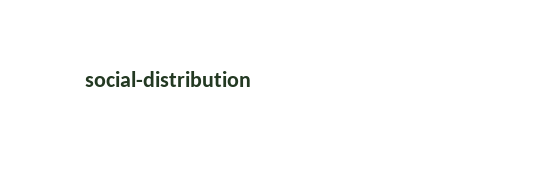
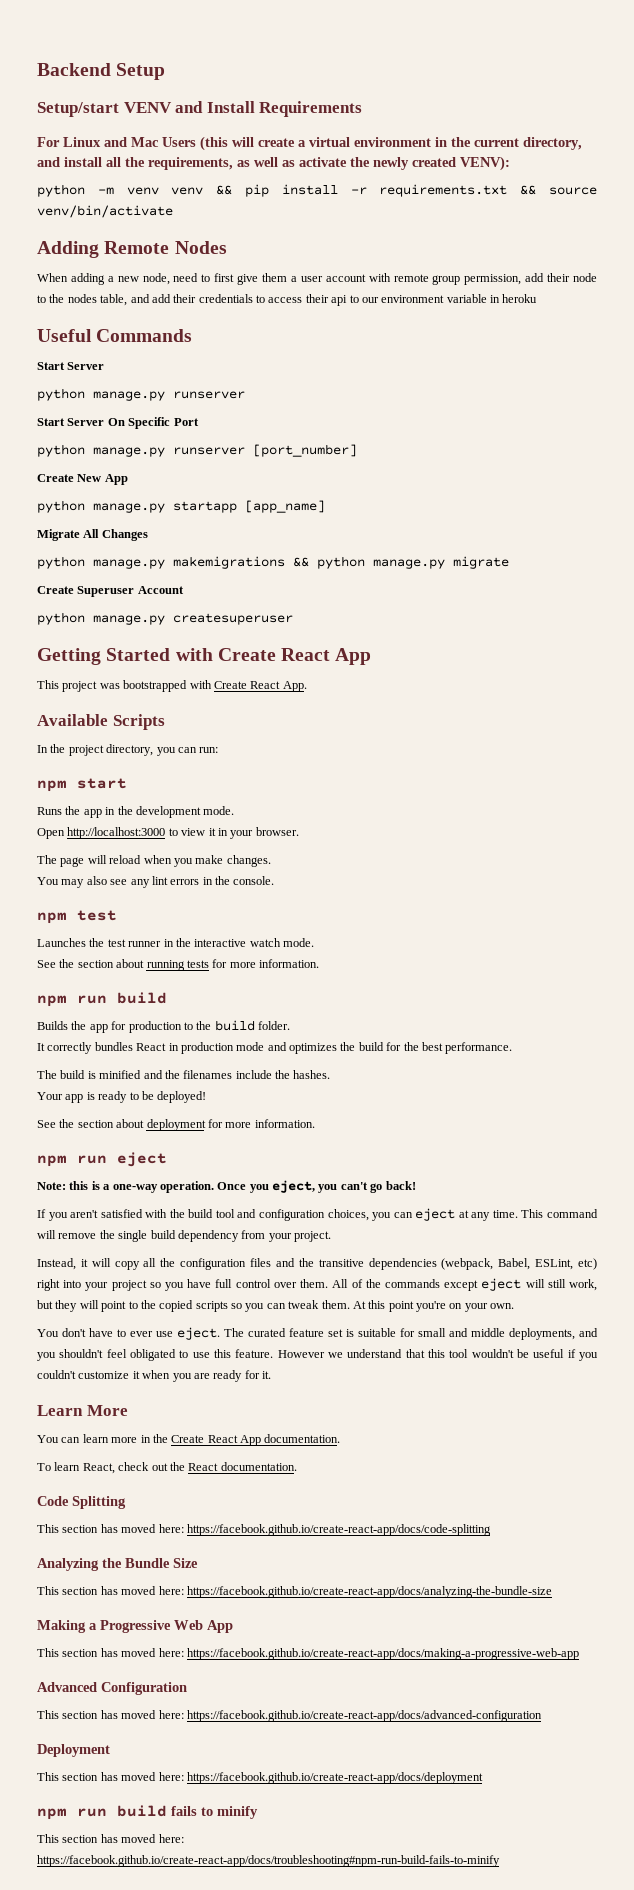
- social-distribution
+ Backend Setup
+ Setup/start VENV and Install Requirements
+ For Linux and Mac Users (this will create a virtual environment in the current directory, and install all the requirements, as well as activate the newly created VENV):
+ python -m venv venv && pip install -r requirements.txt && source venv/bin/activate
+ Adding Remote Nodes
+ When adding a new node, need to first give them a user account with remote group permission, add their node to the nodes table, and add their credentials to access their api to our environment variable in heroku
+ Useful Commands
+ Start Server
+ python manage.py runserver
+ Start Server On Specific Port
+ python manage.py runserver [port_number]
+ Create New App
+ python manage.py startapp [app_name]
+ Migrate All Changes
+ python manage.py makemigrations && python manage.py migrate
+ Create Superuser Account
+ python manage.py createsuperuser
+ Getting Started with Create React App
+ This project was bootstrapped with Create React App.
+ Available Scripts
+ In the project directory, you can run:
+ npm start
+ Runs the app in the development mode.
+ Open http://localhost:3000 to view it in your browser.
+ The page will reload when you make changes.
+ You may also see any lint errors in the console.
+ npm test
+ Launches the test runner in the interactive watch mode.
+ See the section about running tests for more information.
+ npm run build
+ Builds the app for production to the build folder.
+ It correctly bundles React in production mode and optimizes the build for the best performance.
+ The build is minified and the filenames include the hashes.
+ Your app is ready to be deployed!
+ See the section about deployment for more information.
+ npm run eject
+ Note: this is a one-way operation. Once you eject, you can't go back!
+ If you aren't satisfied with the build tool and configuration choices, you can eject at any time. This command will remove the single build dependency from your project.
+ Instead, it will copy all the configuration files and the transitive dependencies (webpack, Babel, ESLint, etc) right into your project so you have full control over them. All of the commands except eject will still work, but they will point to the copied scripts so you can tweak them. At this point you're on your own.
+ You don't have to ever use eject. The curated feature set is suitable for small and middle deployments, and you shouldn't feel obligated to use this feature. However we understand that this tool wouldn't be useful if you couldn't customize it when you are ready for it.
+ Learn More
+ You can learn more in the Create React App documentation.
+ To learn React, check out the React documentation.
+ Code Splitting
+ This section has moved here: https://facebook.github.io/create-react-app/docs/code-splitting
+ Analyzing the Bundle Size
+ This section has moved here: https://facebook.github.io/create-react-app/docs/analyzing-the-bundle-size
+ Making a Progressive Web App
+ This section has moved here: https://facebook.github.io/create-react-app/docs/making-a-progressive-web-app
+ Advanced Configuration
+ This section has moved here: https://facebook.github.io/create-react-app/docs/advanced-configuration
+ Deployment
+ This section has moved here: https://facebook.github.io/create-react-app/docs/deployment
+ npm run build fails to minify
+ This section has moved here: https://facebook.github.io/create-react-app/docs/troubleshooting#npm-run-build-fails-to-minify

